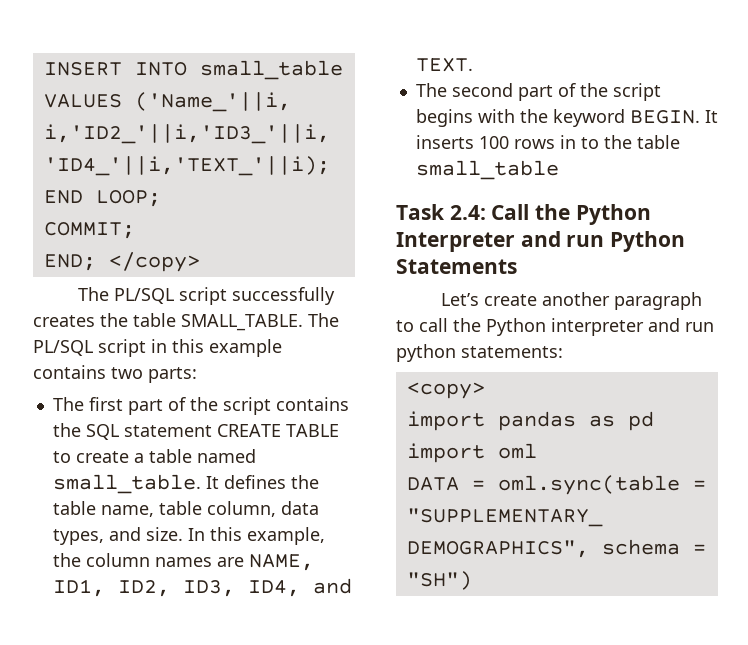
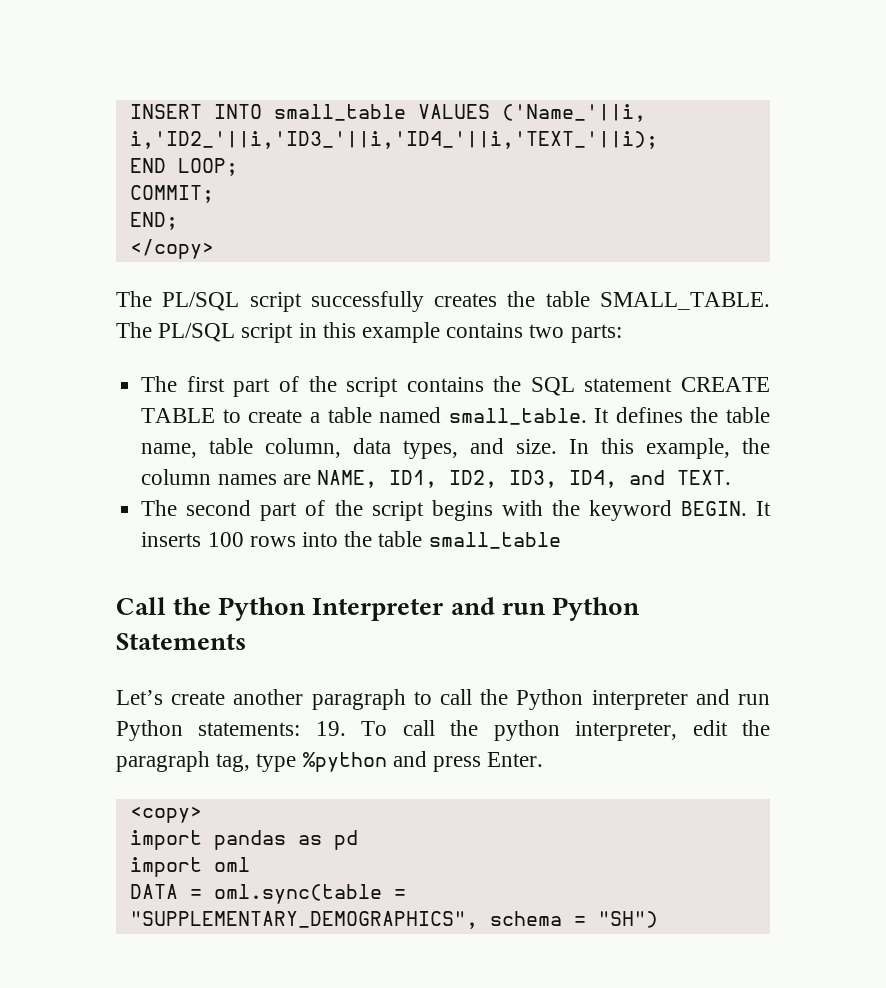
- END; </copy>
+ END;
+ </copy>
- It inserts 100 rows in to the table small_table
+ It inserts 100 rows into the table small_table
- Task 2.4: Call the Python Interpreter and run Python Statements
+ Call the Python Interpreter and run Python Statements
- Let’s create another paragraph to call the Python interpreter and run python statements:
+ Let’s create another paragraph to call the Python interpreter and run Python statements: 19. To call the python interpreter, edit the paragraph tag, type %python and press Enter.

